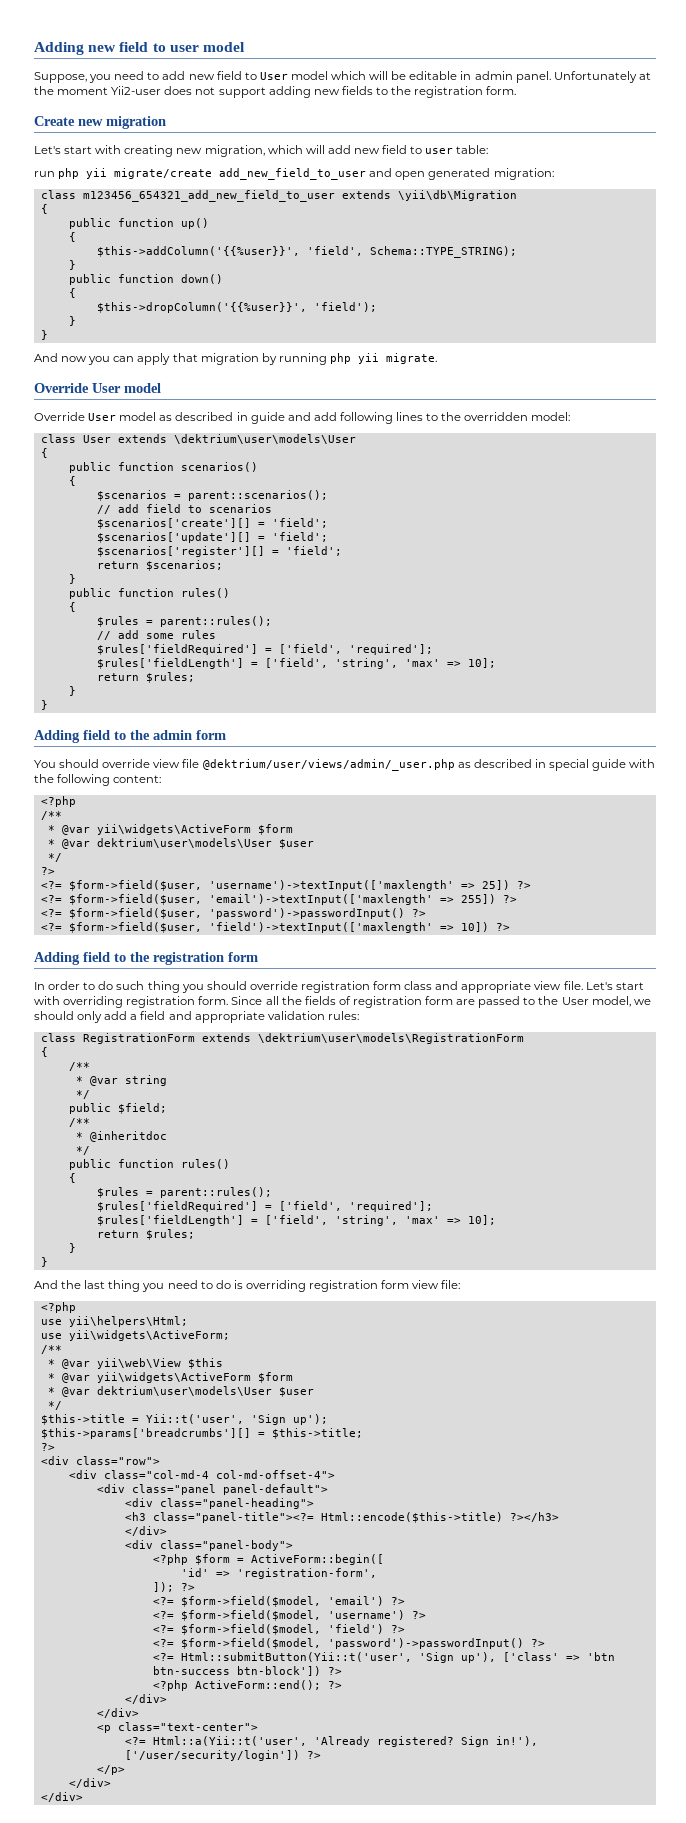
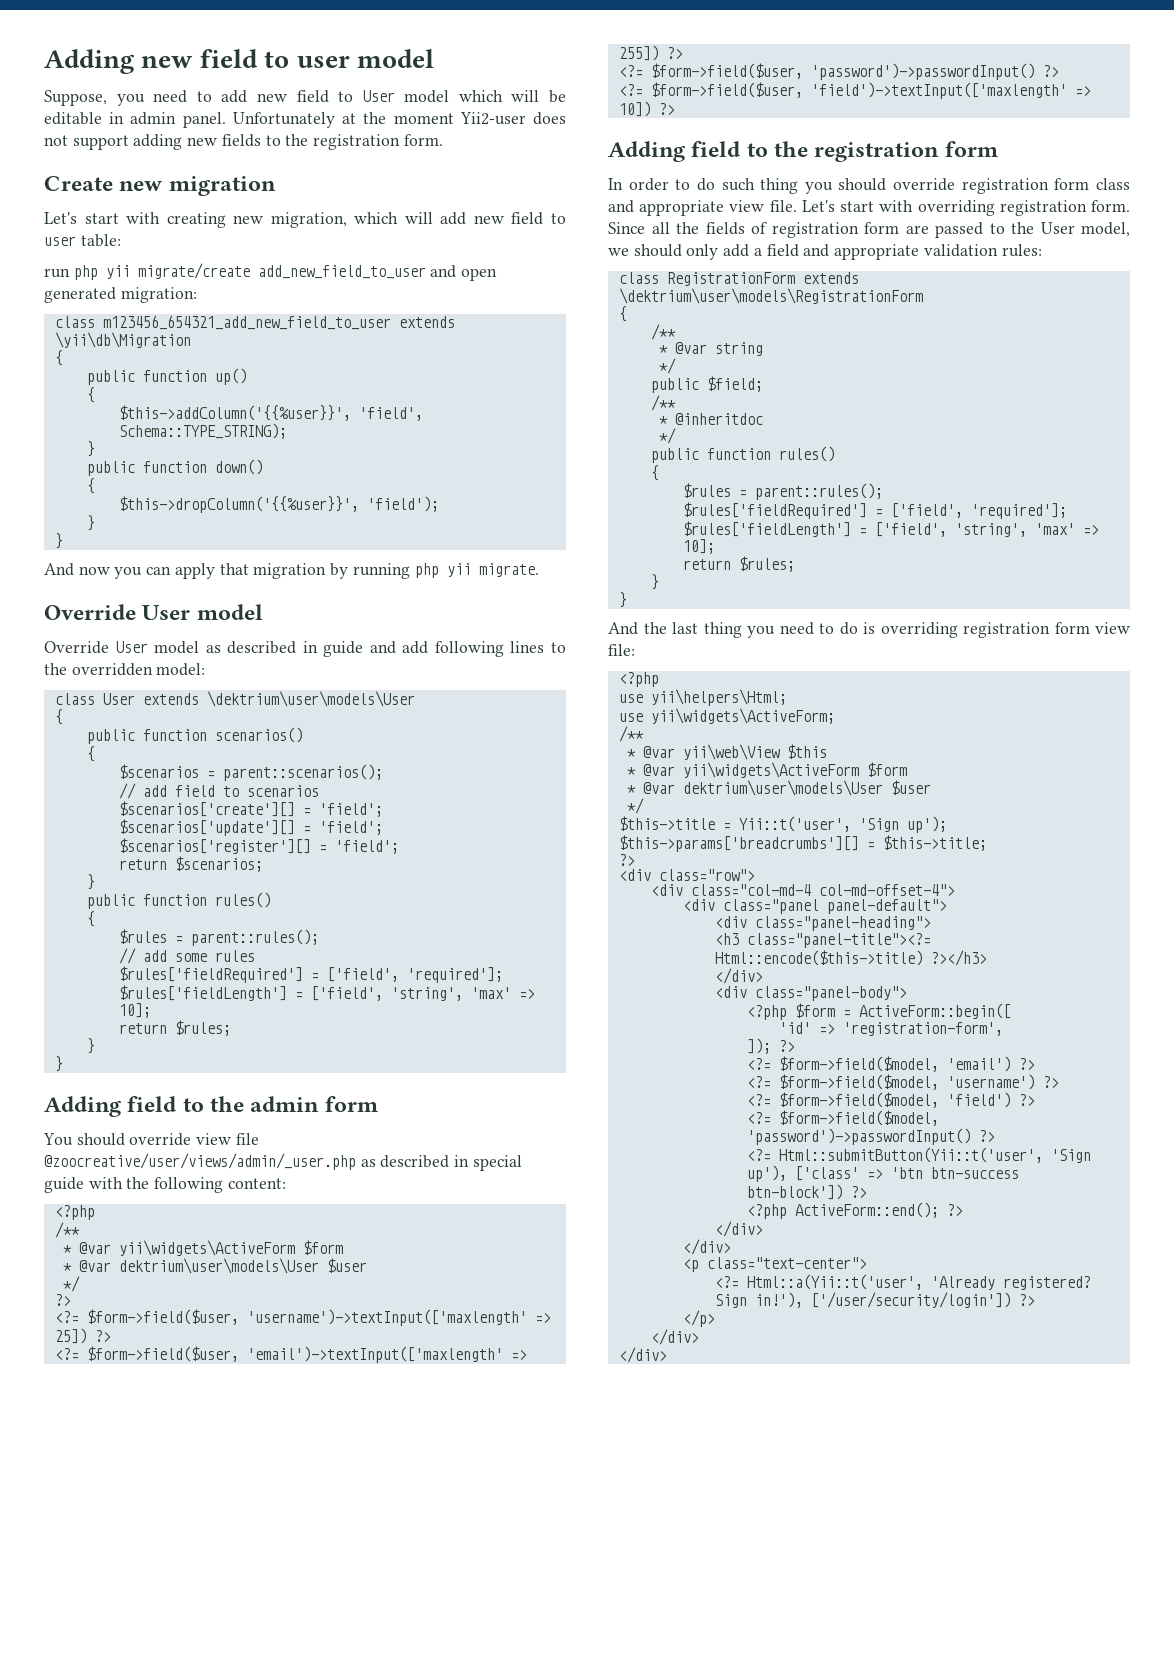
- You should override view file @dektrium/user/views/admin/_user.php as described in special guide with the following content:
+ You should override view file @zoocreative/user/views/admin/_user.php as described in special guide with the following content:

